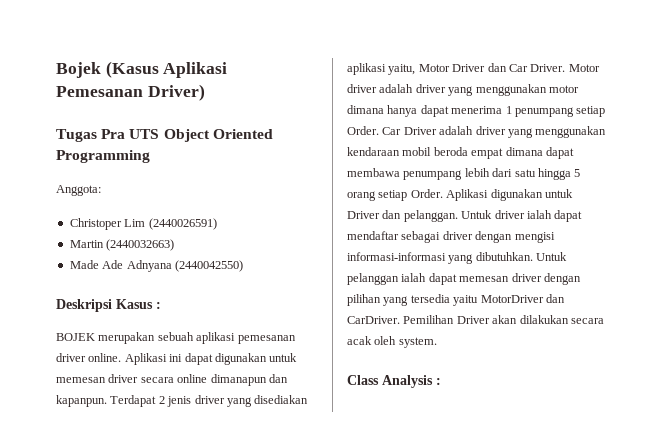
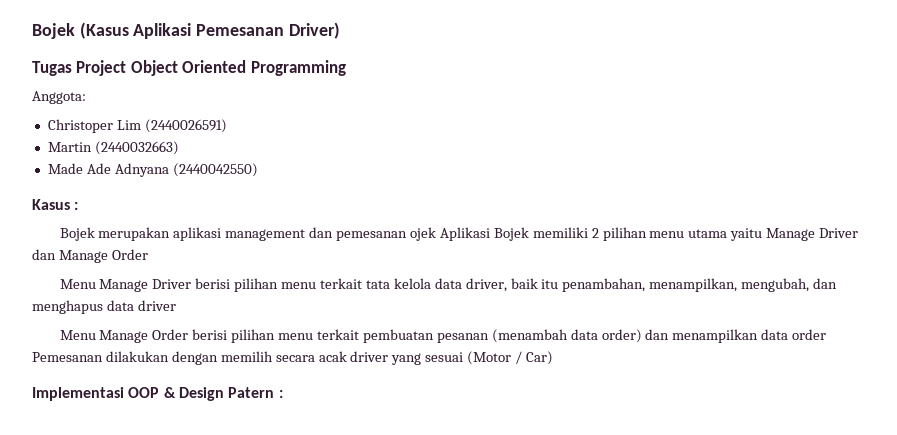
- Tugas Pra UTS Object Oriented Programming
+ Tugas Project Object Oriented Programming
- Deskripsi Kasus :
+ Kasus :
- BOJEK merupakan sebuah aplikasi pemesanan driver online. Aplikasi ini dapat digunakan untuk memesan driver secara online dimanapun dan kapanpun. Terdapat 2 jenis driver yang disediakan aplikasi yaitu, Motor Driver dan Car Driver. Motor driver adalah driver yang menggunakan motor dimana hanya dapat menerima 1 penumpang setiap Order. Car Driver adalah driver yang menggunakan kendaraan mobil beroda empat dimana dapat membawa penumpang lebih dari satu hingga 5 orang setiap Order. Aplikasi digunakan untuk Driver dan pelanggan. Untuk driver ialah dapat mendaftar sebagai driver dengan mengisi informasi-informasi yang dibutuhkan. Untuk pelanggan ialah dapat memesan driver dengan pilihan yang tersedia yaitu MotorDriver dan CarDriver. Pemilihan Driver akan dilakukan secara acak oleh system.
- Class Analysis :
+ Bojek merupakan aplikasi management dan pemesanan ojek Aplikasi Bojek memiliki 2 pilihan menu utama yaitu Manage Driver dan Manage Order
+ Menu Manage Driver berisi pilihan menu terkait tata kelola data driver, baik itu penambahan, menampilkan, mengubah, dan menghapus data driver
+ Menu Manage Order berisi pilihan menu terkait pembuatan pesanan (menambah data order) dan menampilkan data order Pemesanan dilakukan dengan memilih secara acak driver yang sesuai (Motor / Car)
+ Implementasi OOP & Design Patern :

